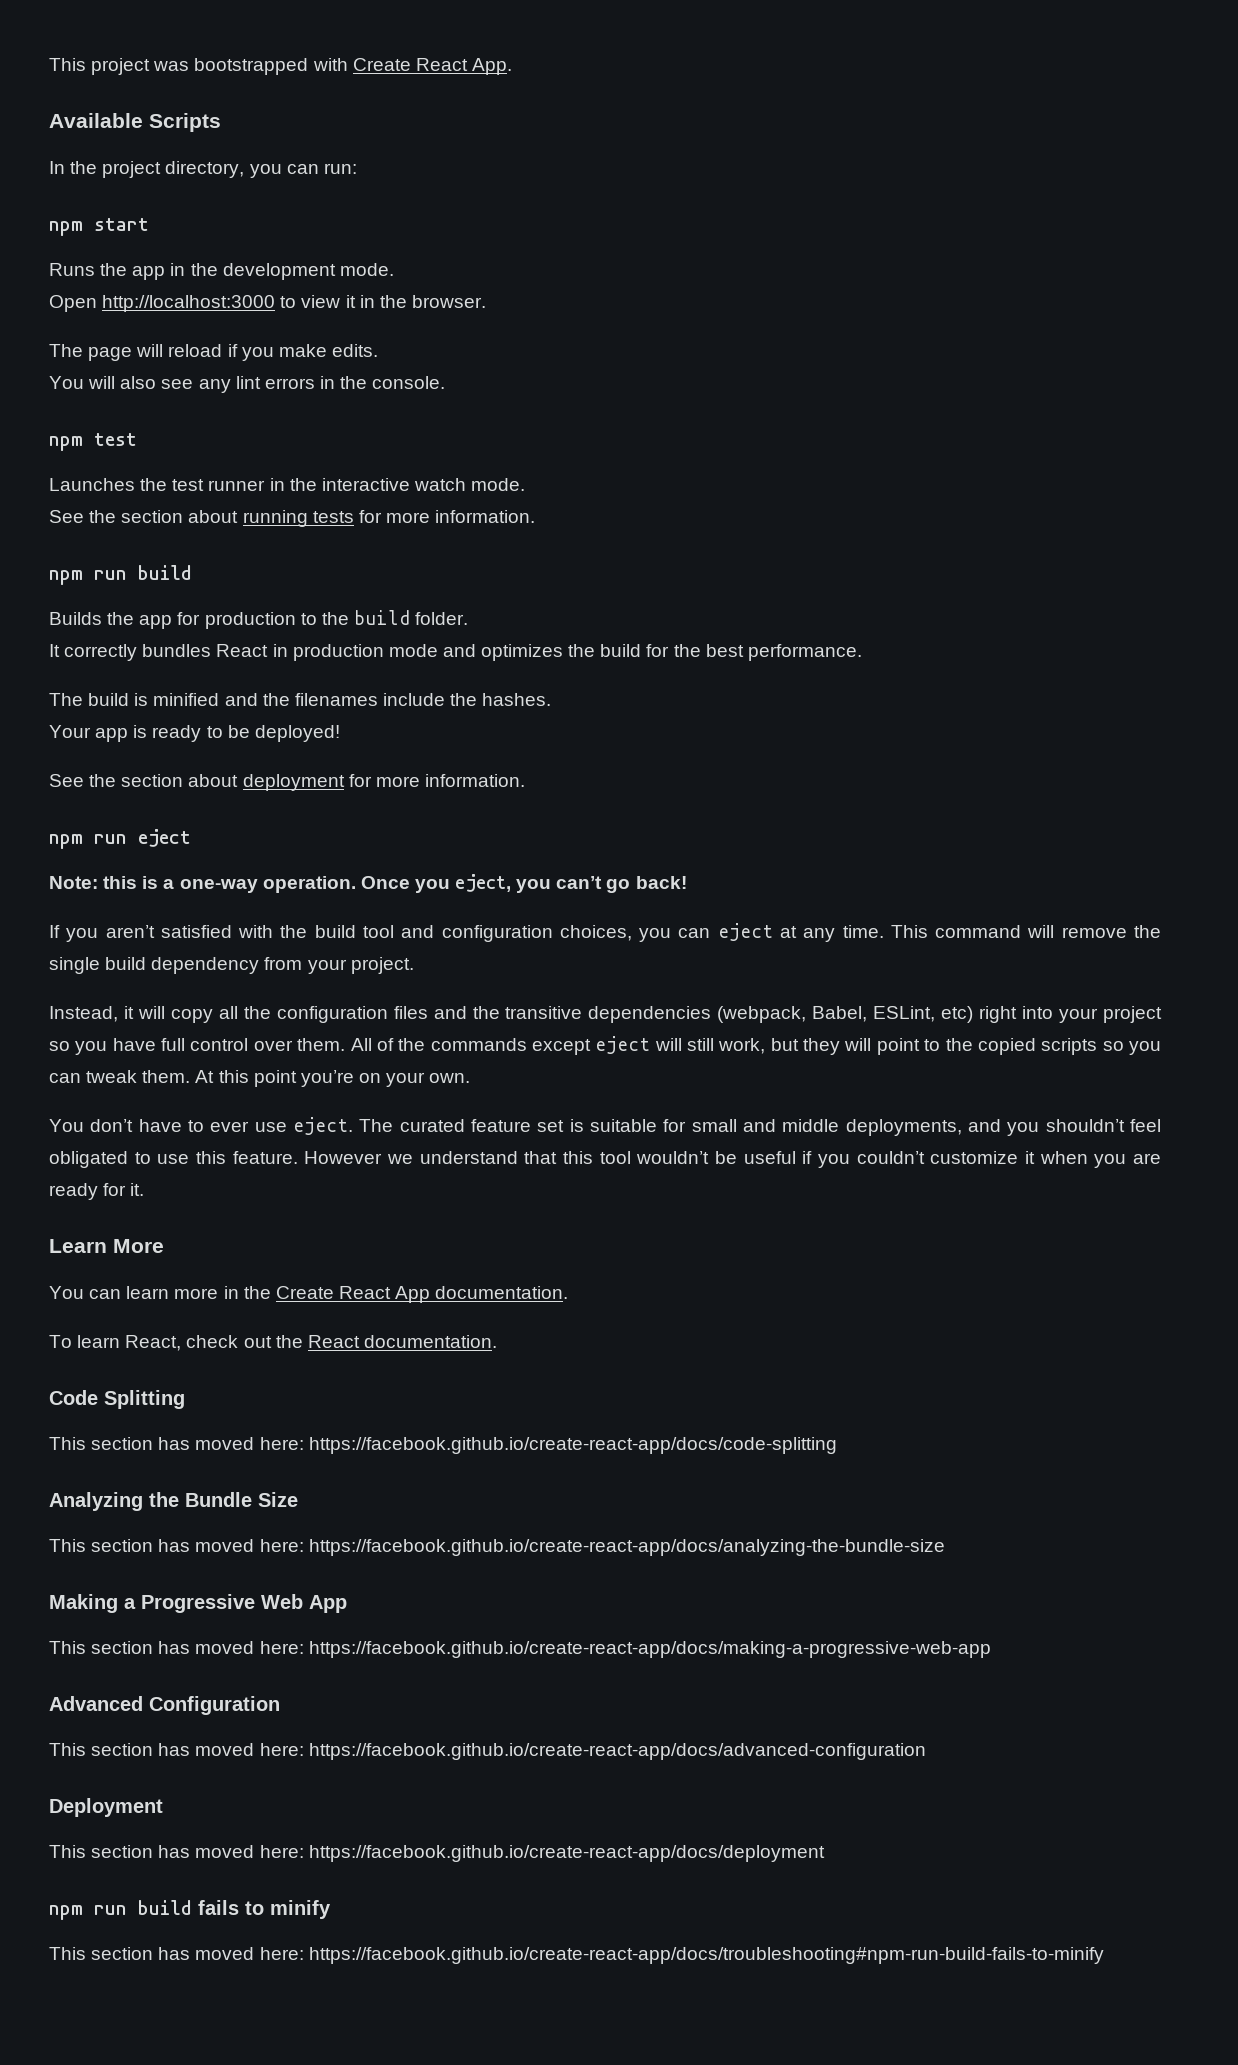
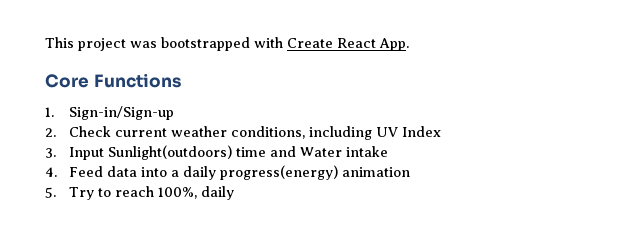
- Available Scripts
- In the project directory, you can run:
- npm start
- Runs the app in the development mode.
- Open http://localhost:3000 to view it in the browser.
- The page will reload if you make edits.
- You will also see any lint errors in the console.
- npm test
- Launches the test runner in the interactive watch mode.
- See the section about running tests for more information.
- npm run build
- Builds the app for production to the build folder.
- It correctly bundles React in production mode and optimizes the build for the best performance.
- The build is minified and the filenames include the hashes.
- Your app is ready to be deployed!
- See the section about deployment for more information.
- npm run eject
- Note: this is a one-way operation. Once you eject, you can’t go back!
- If you aren’t satisfied with the build tool and configuration choices, you can eject at any time. This command will remove the single build dependency from your project.
- Instead, it will copy all the configuration files and the transitive dependencies (webpack, Babel, ESLint, etc) right into your project so you have full control over them. All of the commands except eject will still work, but they will point to the copied scripts so you can tweak them. At this point you’re on your own.
- You don’t have to ever use eject. The curated feature set is suitable for small and middle deployments, and you shouldn’t feel obligated to use this feature. However we understand that this tool wouldn’t be useful if you couldn’t customize it when you are ready for it.
- Learn More
- You can learn more in the Create React App documentation.
- To learn React, check out the React documentation.
- Code Splitting
- This section has moved here: https://facebook.github.io/create-react-app/docs/code-splitting
- Analyzing the Bundle Size
- This section has moved here: https://facebook.github.io/create-react-app/docs/analyzing-the-bundle-size
- Making a Progressive Web App
- This section has moved here: https://facebook.github.io/create-react-app/docs/making-a-progressive-web-app
- Advanced Configuration
- This section has moved here: https://facebook.github.io/create-react-app/docs/advanced-configuration
- Deployment
- This section has moved here: https://facebook.github.io/create-react-app/docs/deployment
- npm run build fails to minify
- This section has moved here: https://facebook.github.io/create-react-app/docs/troubleshooting#npm-run-build-fails-to-minify
+ Core Functions
+ 1. Sign-in/Sign-up
+ 2. Check current weather conditions, including UV Index
+ 3. Input Sunlight(outdoors) time and Water intake
+ 4. Feed data into a daily progress(energy) animation
+ 5. Try to reach 100%, daily

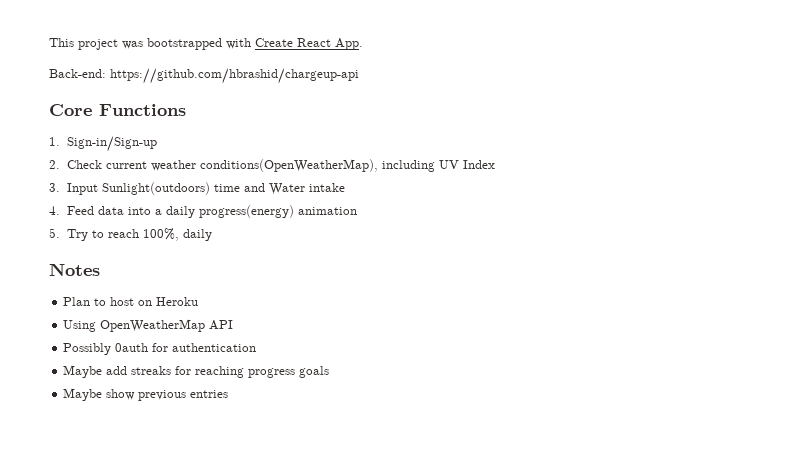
+ Back-end: https://github.com/hbrashid/chargeup-api
- 2. Check current weather conditions, including UV Index
+ 2. Check current weather conditions(OpenWeatherMap), including UV Index
+ Notes
+ Plan to host on Heroku
+ Using OpenWeatherMap API
+ Possibly 0auth for authentication
+ Maybe add streaks for reaching progress goals
+ Maybe show previous entries

